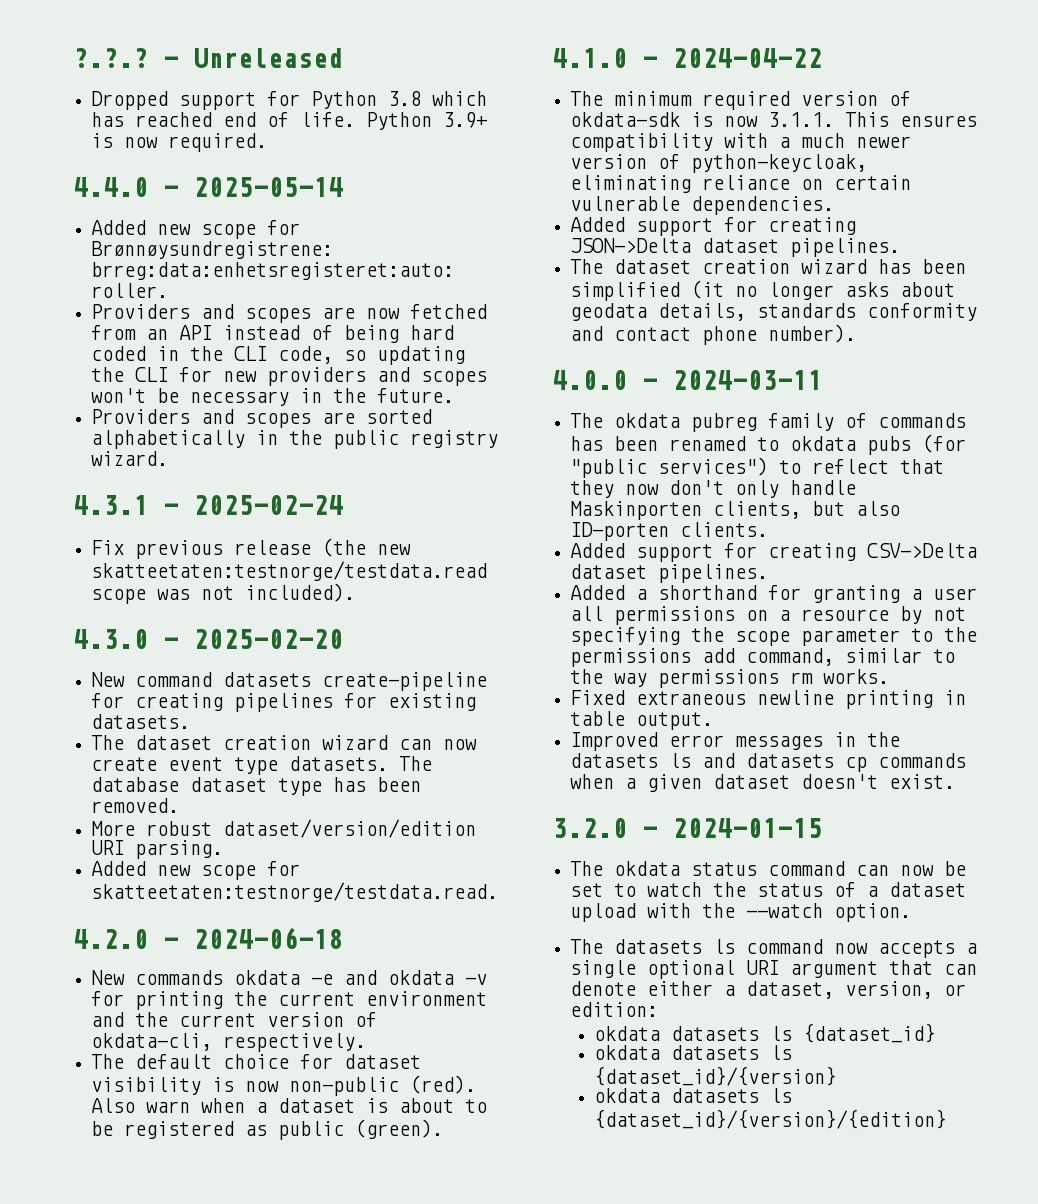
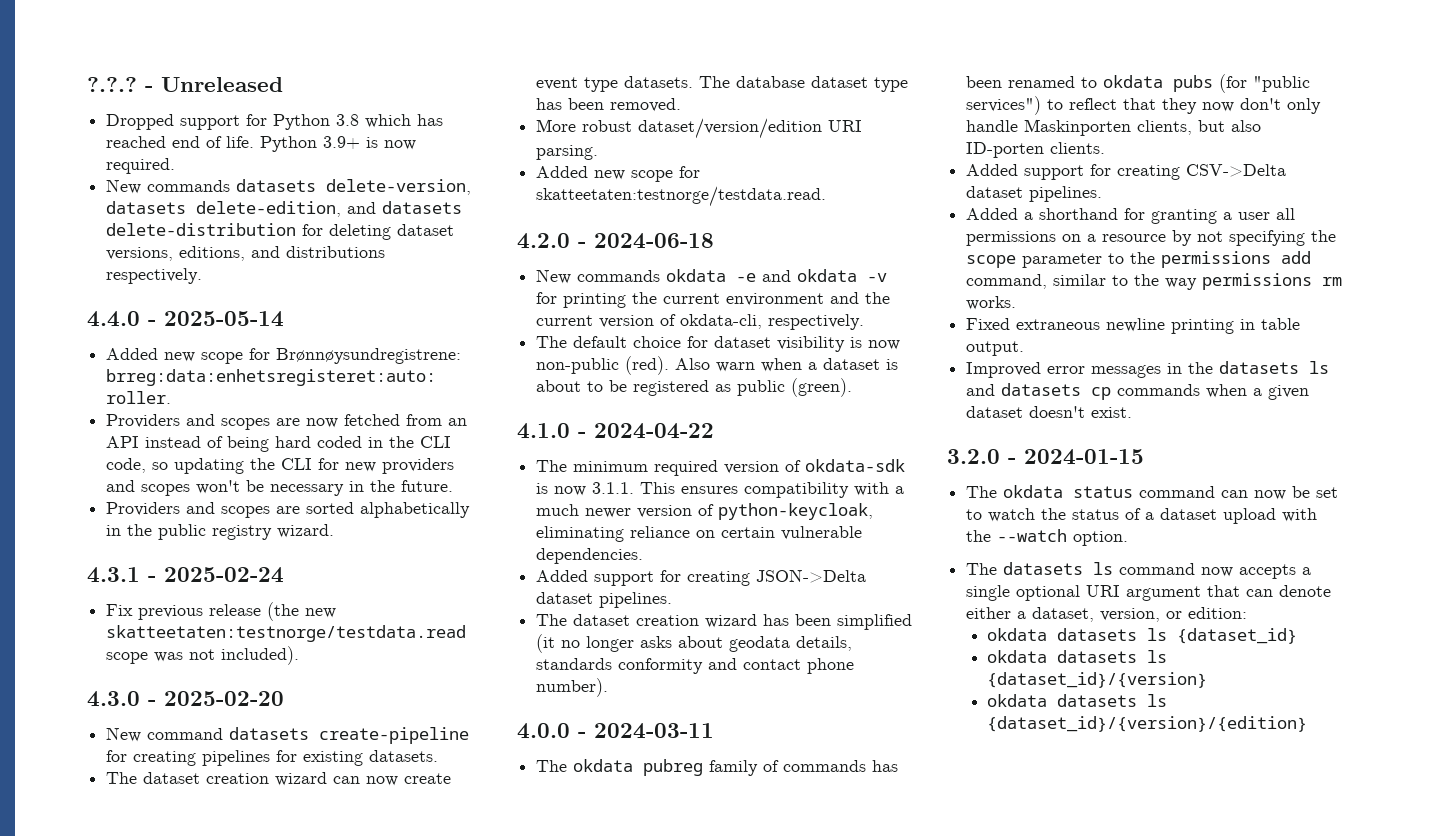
+ New commands datasets delete-version, datasets delete-edition, and datasets delete-distribution for deleting dataset versions, editions, and distributions respectively.

